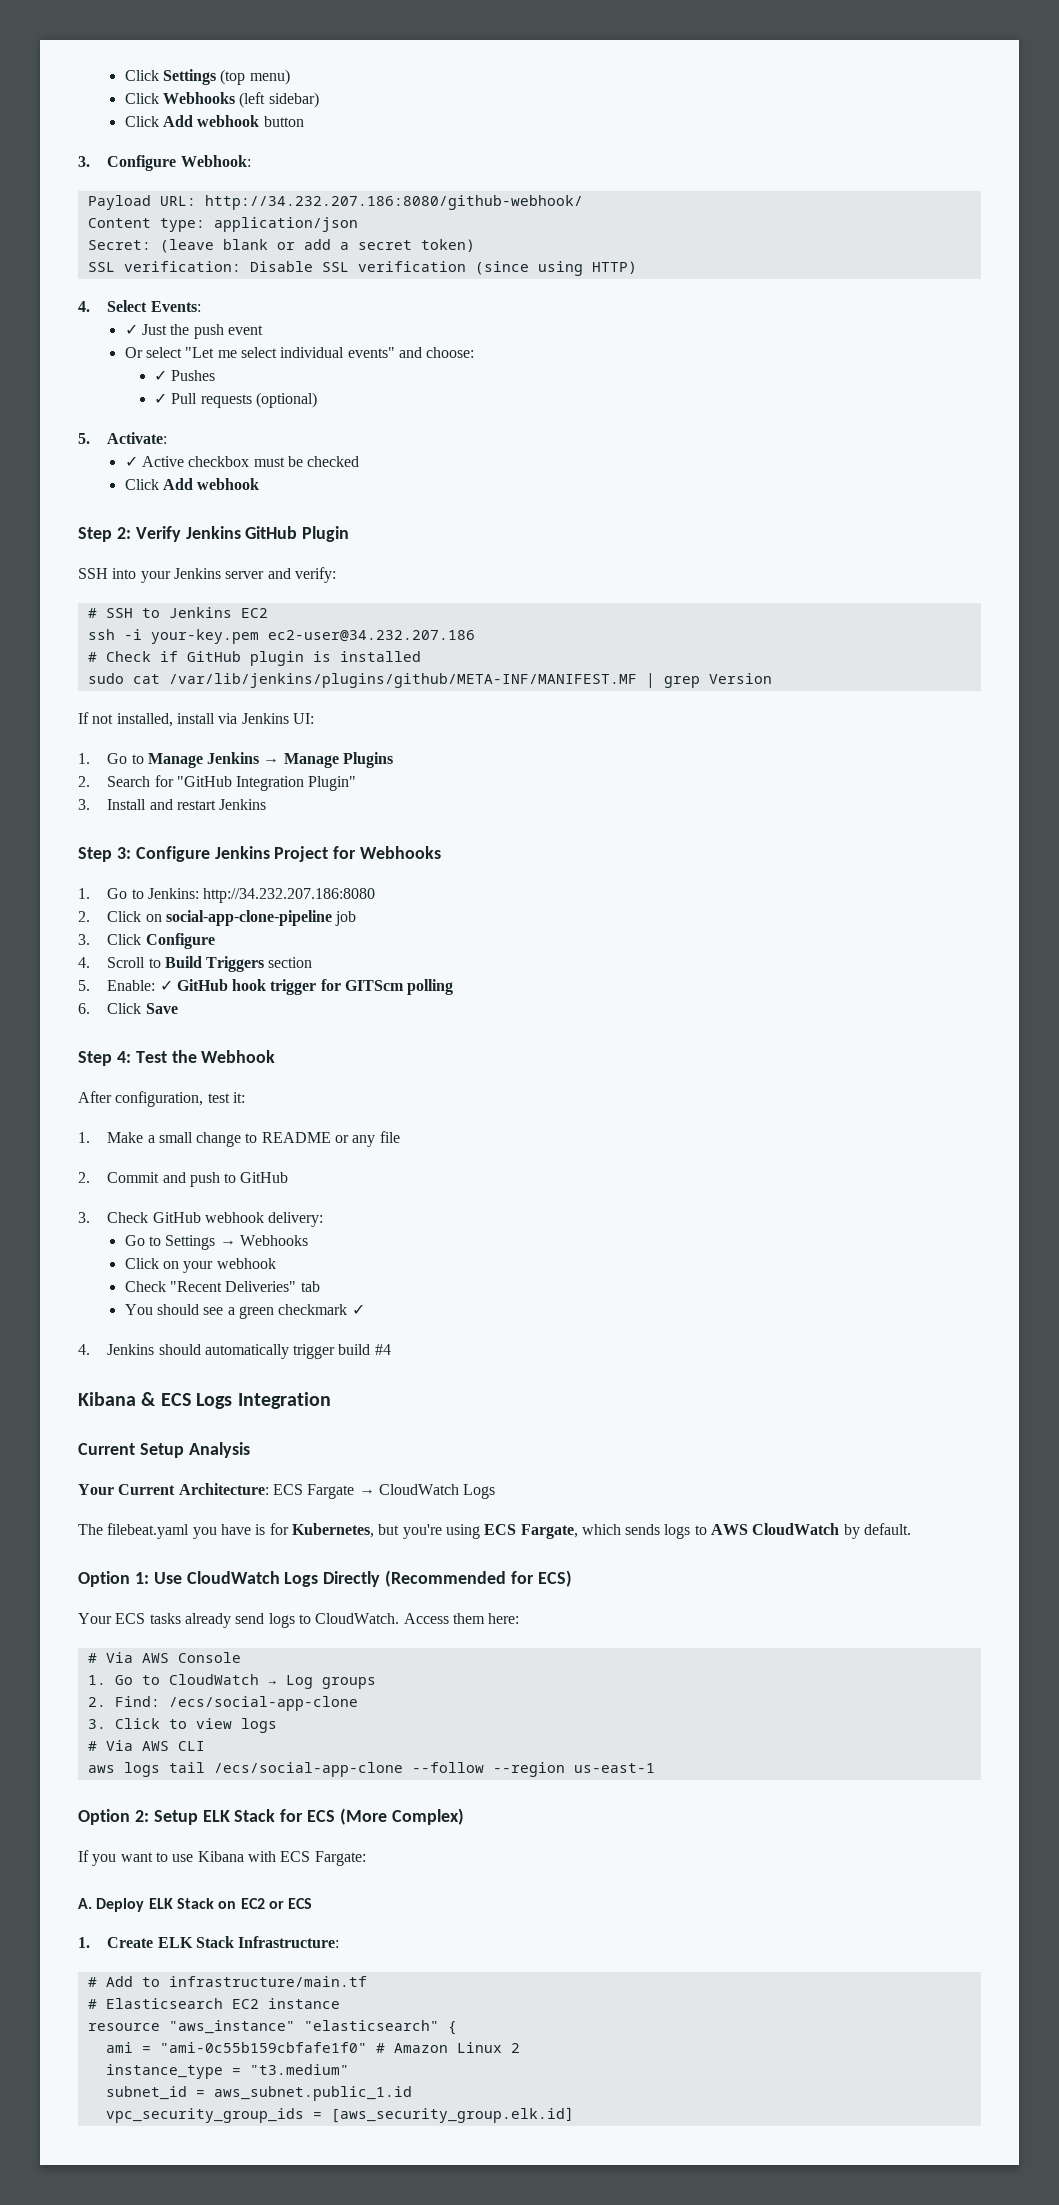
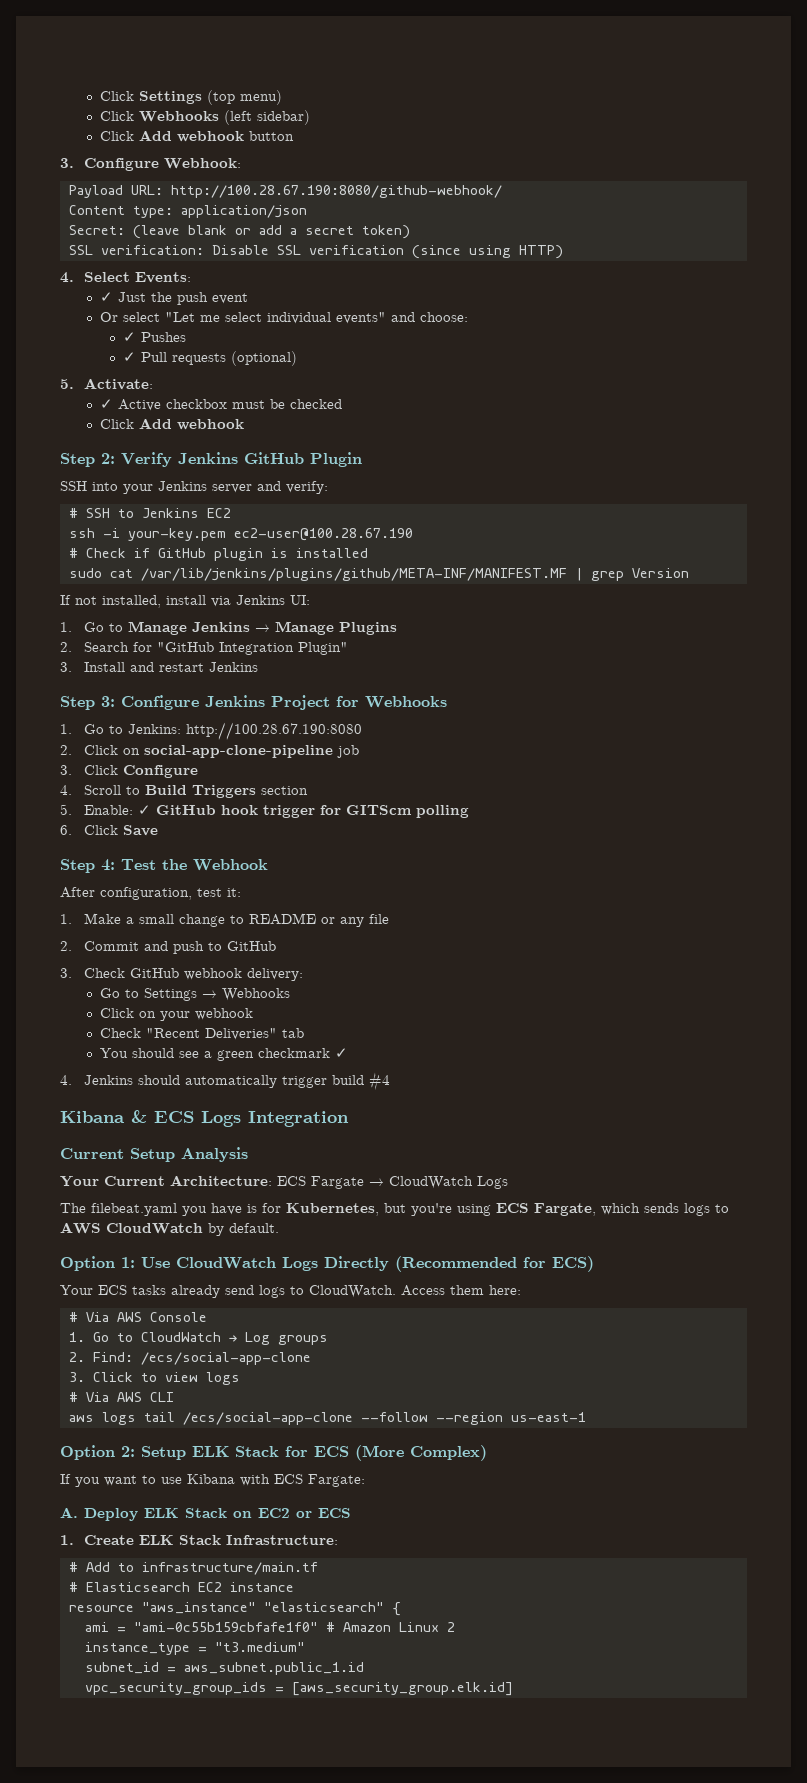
- Payload URL: http://34.232.207.186:8080/github-webhook/
+ Payload URL: http://100.28.67.190:8080/github-webhook/
- ssh -i your-key.pem ec2-user@34.232.207.186
+ ssh -i your-key.pem ec2-user@100.28.67.190
- 1. Go to Jenkins: http://34.232.207.186:8080
+ 1. Go to Jenkins: http://100.28.67.190:8080

